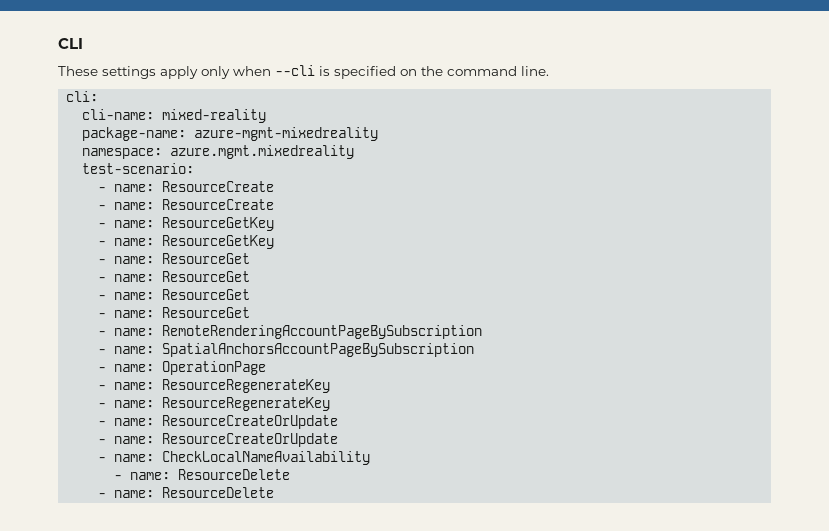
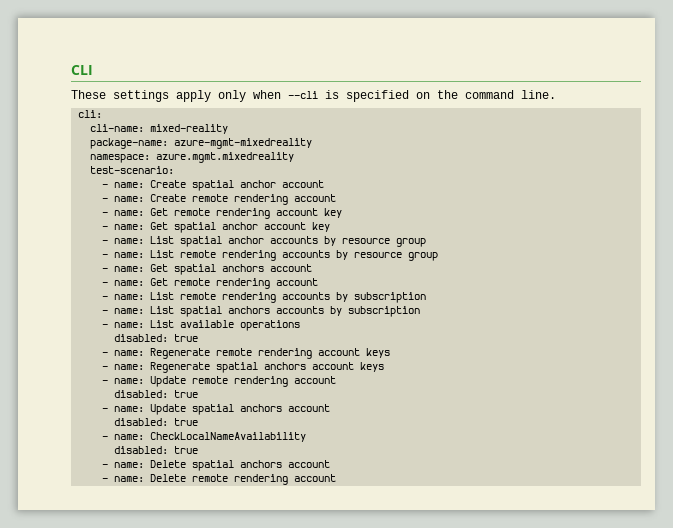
  test-scenario:
- - name: ResourceCreate
- - name: ResourceCreate
- - name: ResourceGetKey
- - name: ResourceGetKey
- - name: ResourceGet
- - name: ResourceGet
- - name: ResourceGet
- - name: ResourceGet
- - name: RemoteRenderingAccountPageBySubscription
- - name: SpatialAnchorsAccountPageBySubscription
- - name: OperationPage
- - name: ResourceRegenerateKey
- - name: ResourceRegenerateKey
- - name: ResourceCreateOrUpdate
- - name: ResourceCreateOrUpdate
+ - name: Create spatial anchor account
+ - name: Create remote rendering account
+ - name: Get remote rendering account key
+ - name: Get spatial anchor account key
+ - name: List spatial anchor accounts by resource group
+ - name: List remote rendering accounts by resource group
+ - name: Get spatial anchors account
+ - name: Get remote rendering account
+ - name: List remote rendering accounts by subscription
+ - name: List spatial anchors accounts by subscription
+ - name: List available operations
+ disabled: true
+ - name: Regenerate remote rendering account keys
+ - name: Regenerate spatial anchors account keys
+ - name: Update remote rendering account
+ disabled: true
+ - name: Update spatial anchors account
+ disabled: true
  - name: CheckLocalNameAvailability
- - name: ResourceDelete
- - name: ResourceDelete
+ disabled: true
+ - name: Delete spatial anchors account
+ - name: Delete remote rendering account

